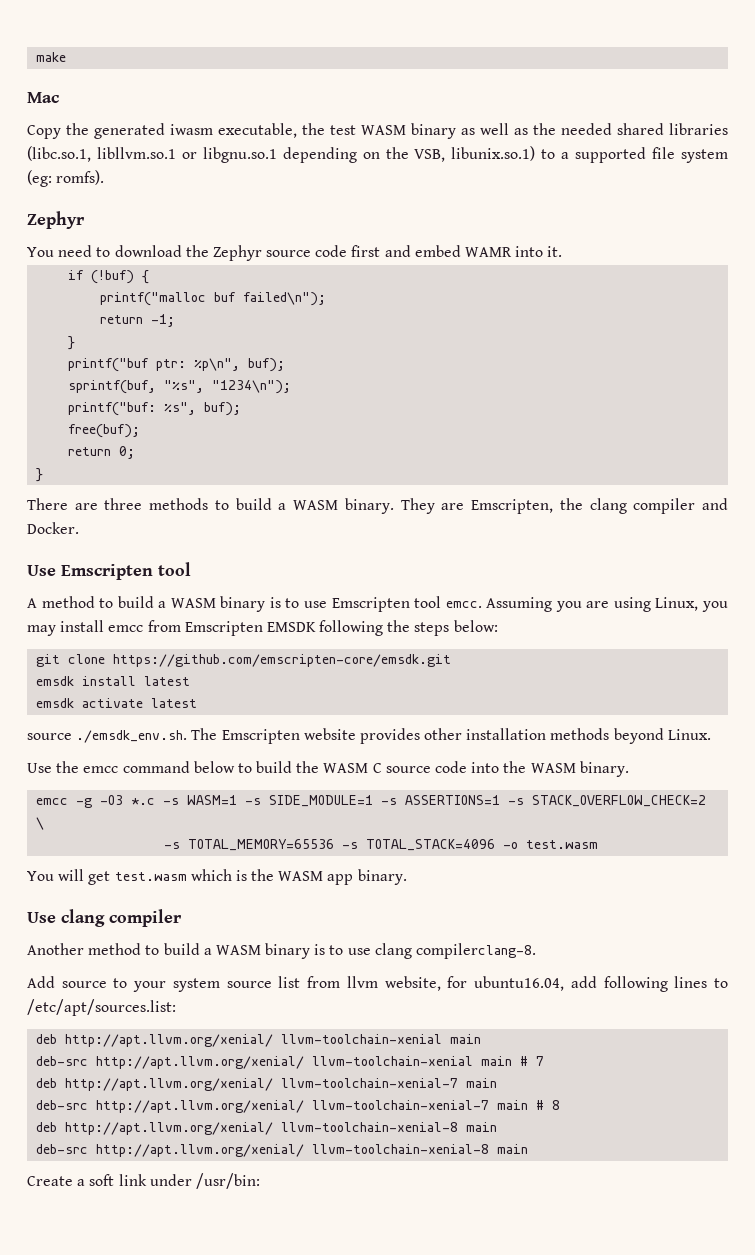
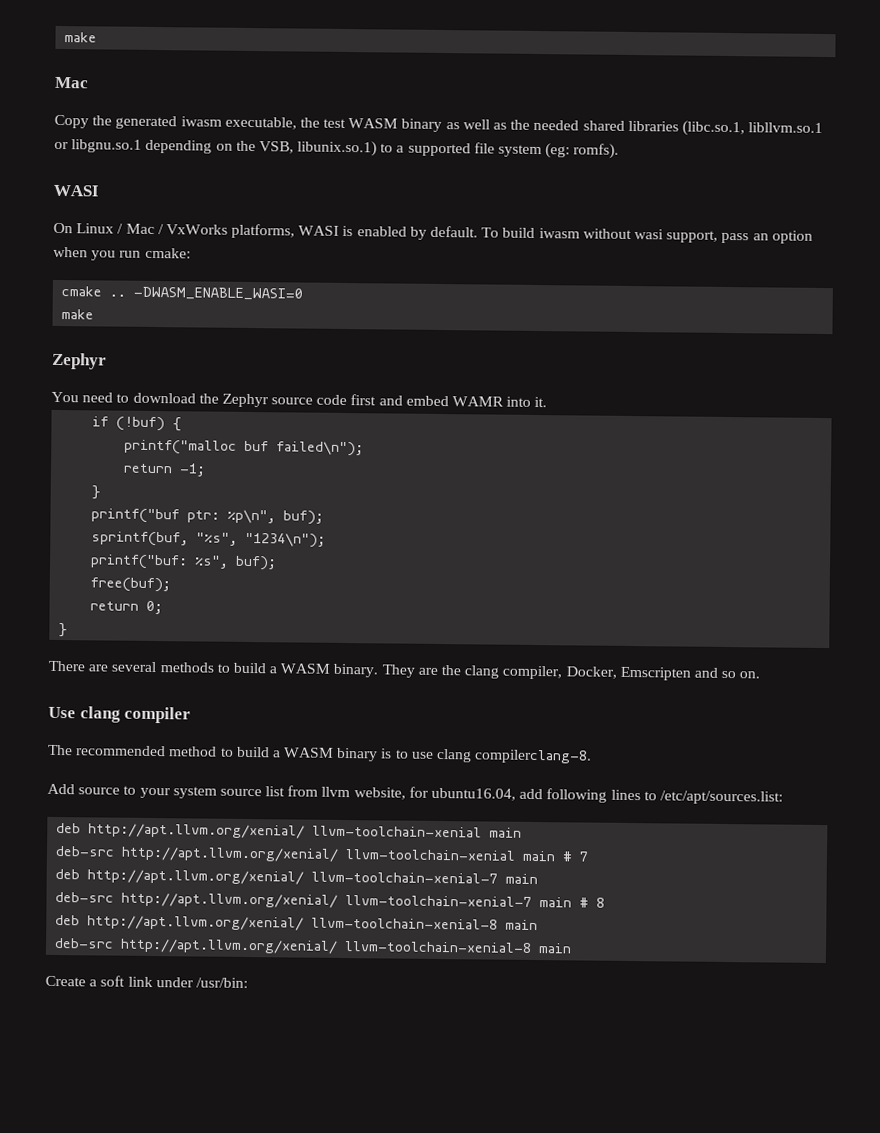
  Copy the generated iwasm executable, the test WASM binary as well as the needed shared libraries (libc.so.1, libllvm.so.1 or libgnu.so.1 depending on the VSB, libunix.so.1) to a supported file system (eg: romfs).
+ WASI
+ On Linux / Mac / VxWorks platforms, WASI is enabled by default. To build iwasm without wasi support, pass an option when you run cmake:
+ cmake .. -DWASM_ENABLE_WASI=0
+ make
- There are three methods to build a WASM binary.
+ There are several methods to build a WASM binary.
- They are Emscripten, the clang compiler and Docker.
- Use Emscripten tool
- A method to build a WASM binary is to use Emscripten tool emcc. Assuming you are using Linux, you may install emcc from Emscripten EMSDK following the steps below:
- git clone https://github.com/emscripten-core/emsdk.git
- emsdk install latest
- emsdk activate latest
- source ./emsdk_env.sh. The Emscripten website provides other installation methods beyond Linux.
- Use the emcc command below to build the WASM C source code into the WASM binary.
- emcc -g -O3 *.c -s WASM=1 -s SIDE_MODULE=1 -s ASSERTIONS=1 -s STACK_OVERFLOW_CHECK=2 \
- -s TOTAL_MEMORY=65536 -s TOTAL_STACK=4096 -o test.wasm
- You will get test.wasm which is the WASM app binary.
+ They are the clang compiler, Docker, Emscripten and so on.
- Another method to build a WASM binary is to use clang compilerclang-8.
+ The recommended method to build a WASM binary is to use clang compilerclang-8.

